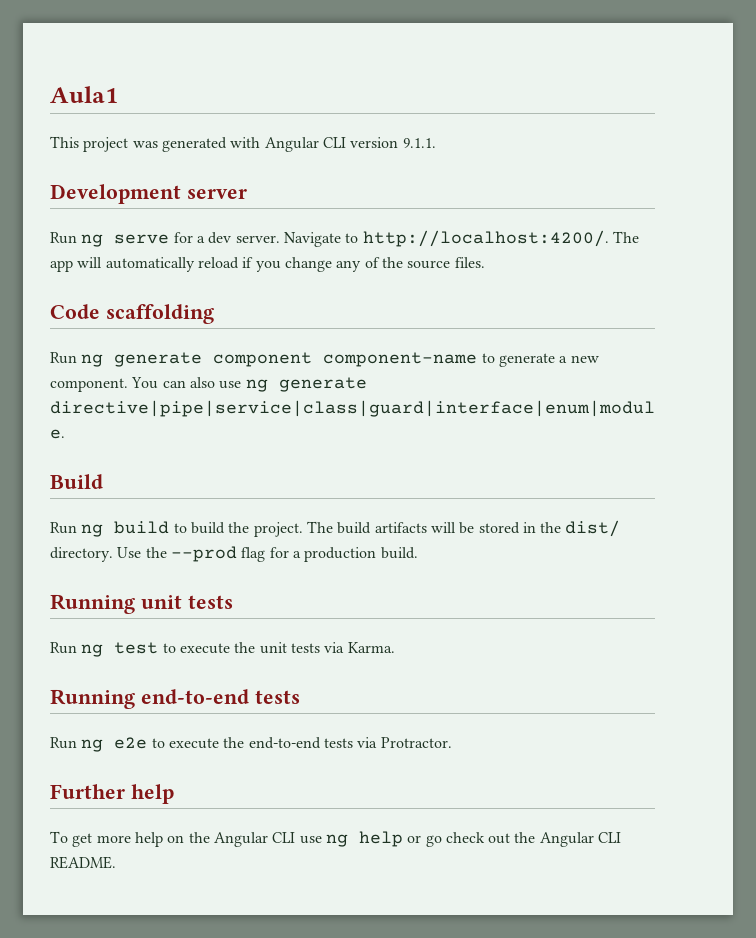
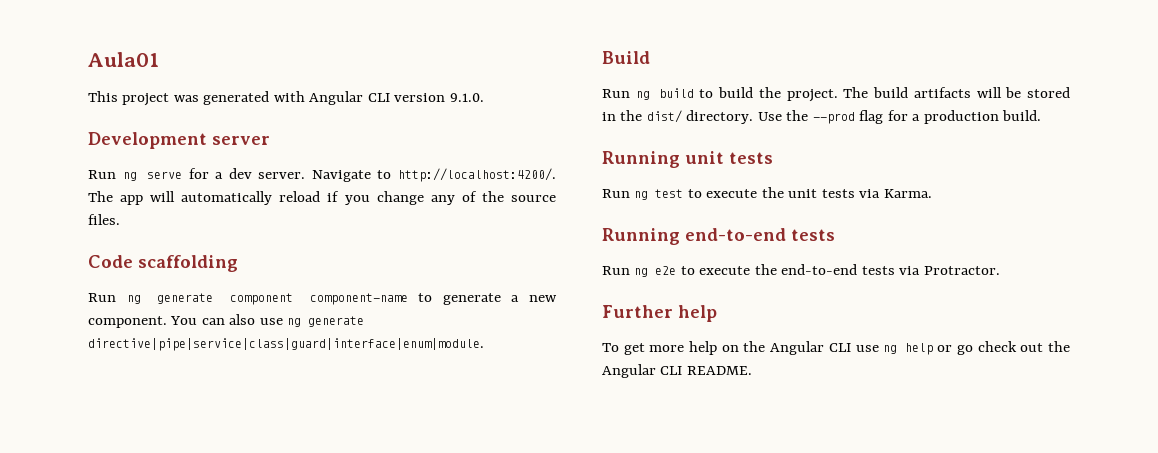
- Aula1
+ Aula01
- This project was generated with Angular CLI version 9.1.1.
+ This project was generated with Angular CLI version 9.1.0.

